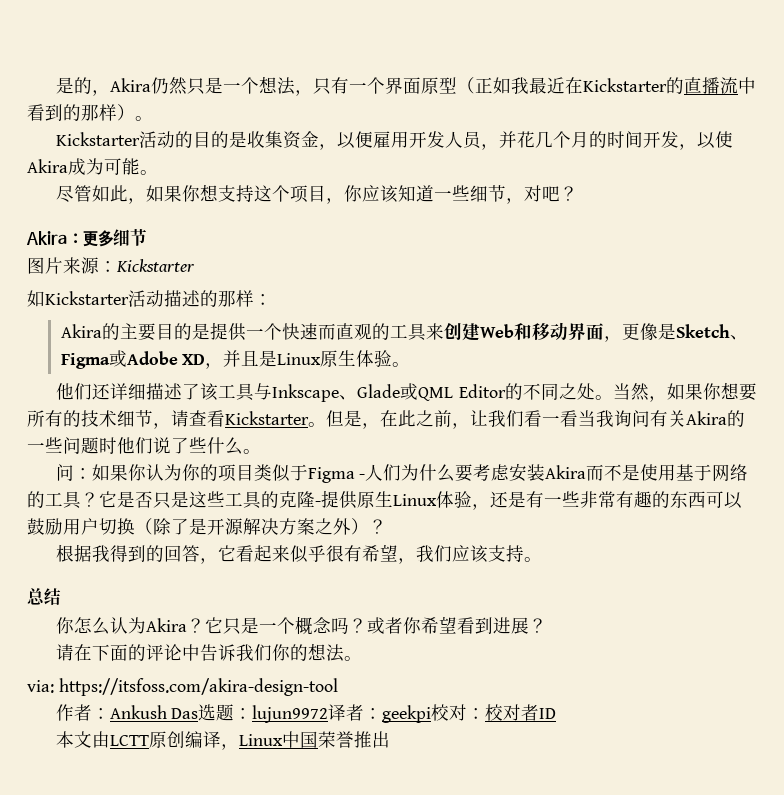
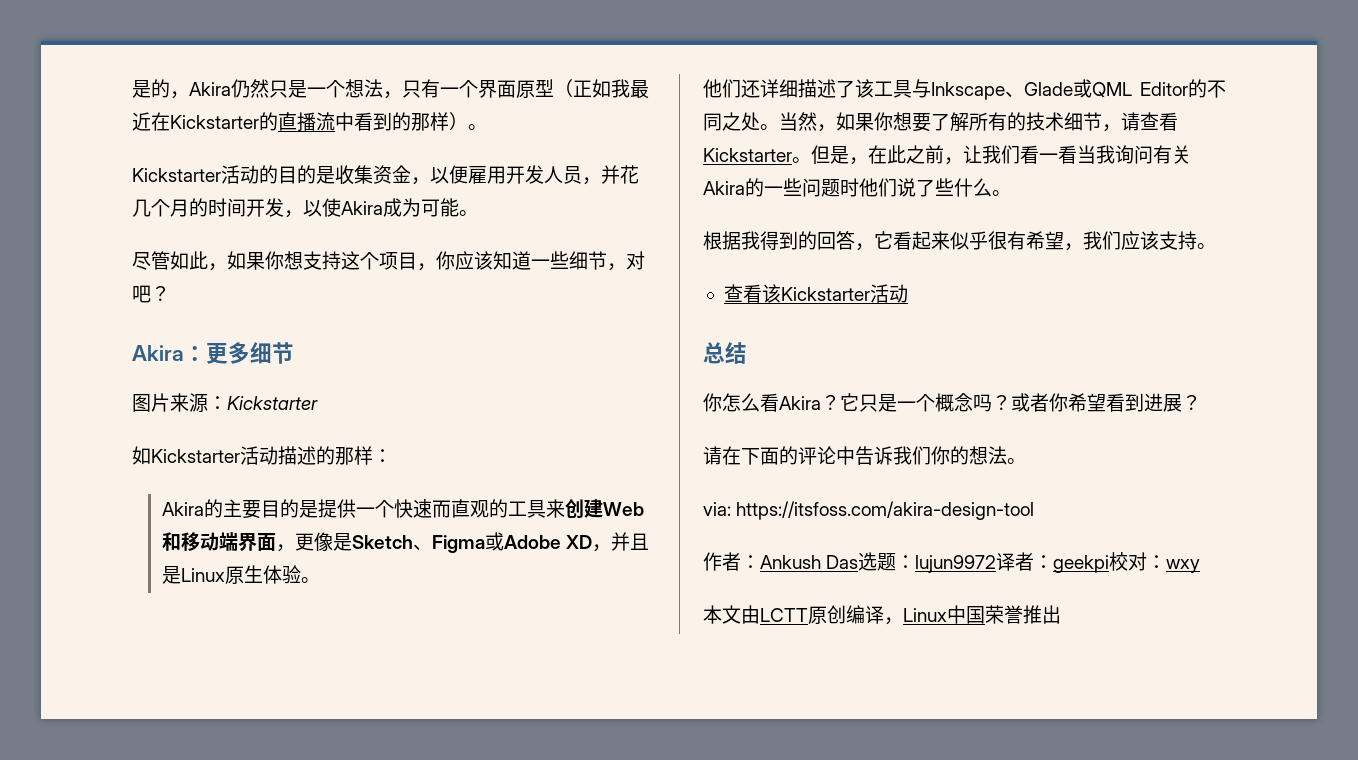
- Akira的主要目的是提供一个快速而直观的工具来创建Web和移动界面，更像是Sketch、Figma或Adobe XD，并且是Linux原生体验。
+ Akira的主要目的是提供一个快速而直观的工具来创建Web和移动端界面，更像是Sketch、Figma或Adobe XD，并且是Linux原生体验。
- 当然，如果你想要所有的技术细节，请查看Kickstarter。
+ 当然，如果你想要了解所有的技术细节，请查看Kickstarter。
- 问：如果你认为你的项目类似于Figma -人们为什么要考虑安装Akira而不是使用基于网络的工具？它是否只是这些工具的克隆-提供原生Linux体验，还是有一些非常有趣的东西可以鼓励用户切换（除了是开源解决方案之外）？
+ 查看该Kickstarter活动
- 你怎么认为Akira？
+ 你怎么看Akira？
- 作者：Ankush Das选题：lujun9972译者：geekpi校对：校对者ID
+ 作者：Ankush Das选题：lujun9972译者：geekpi校对：wxy

